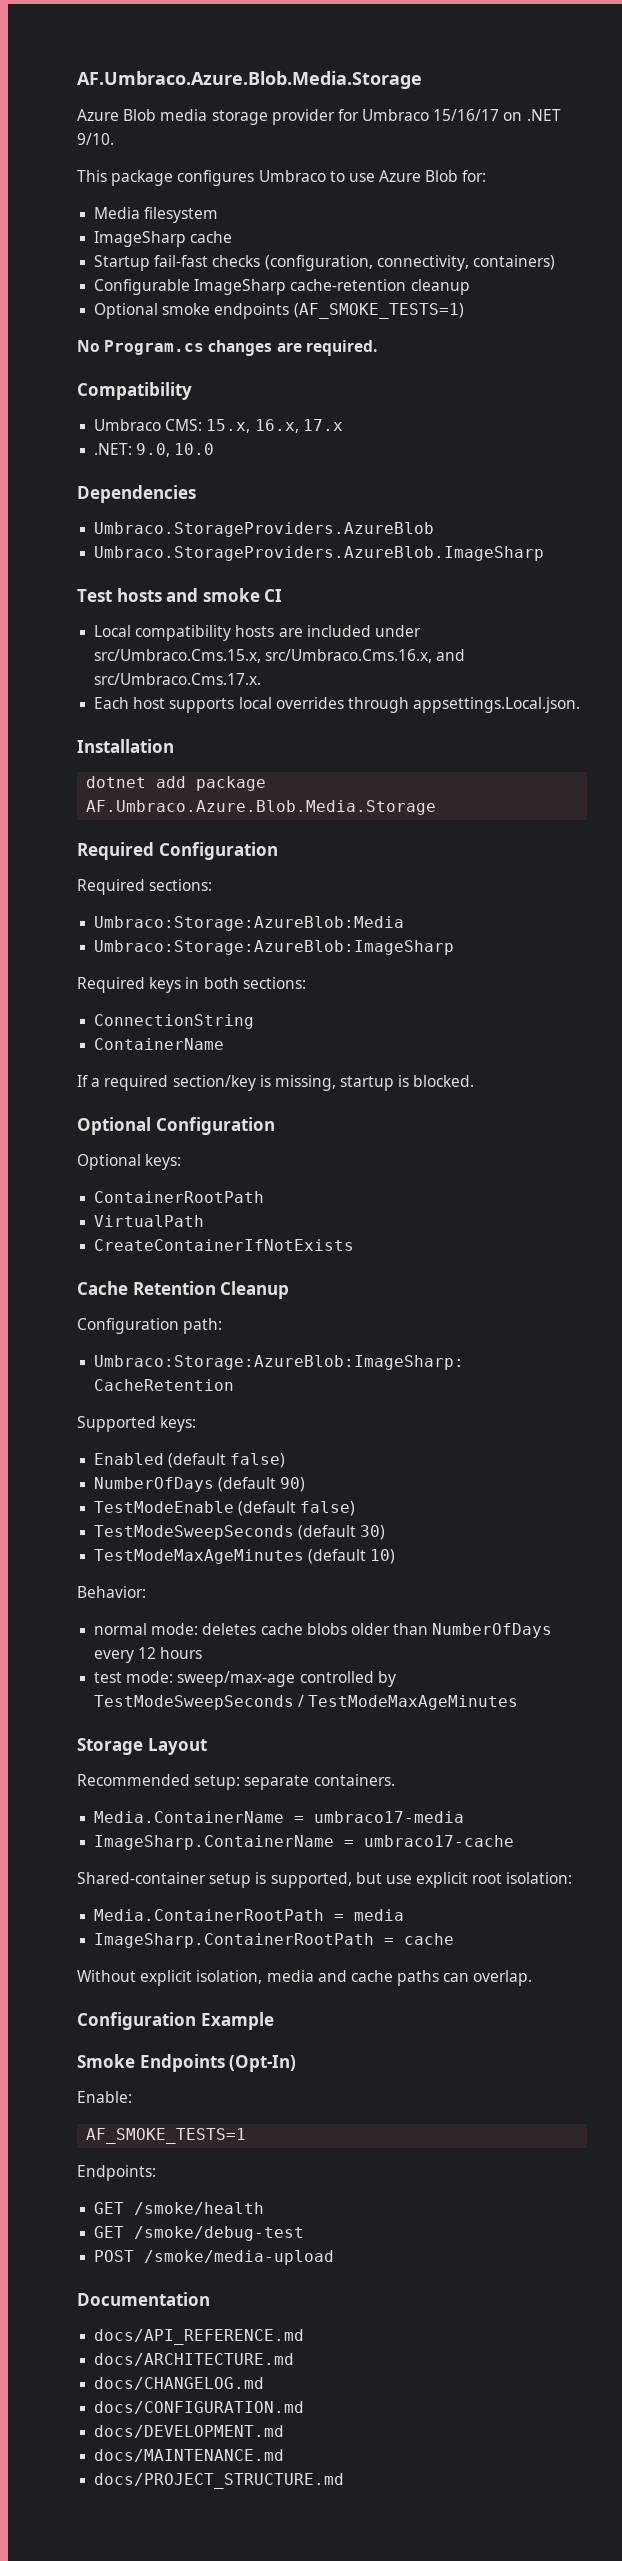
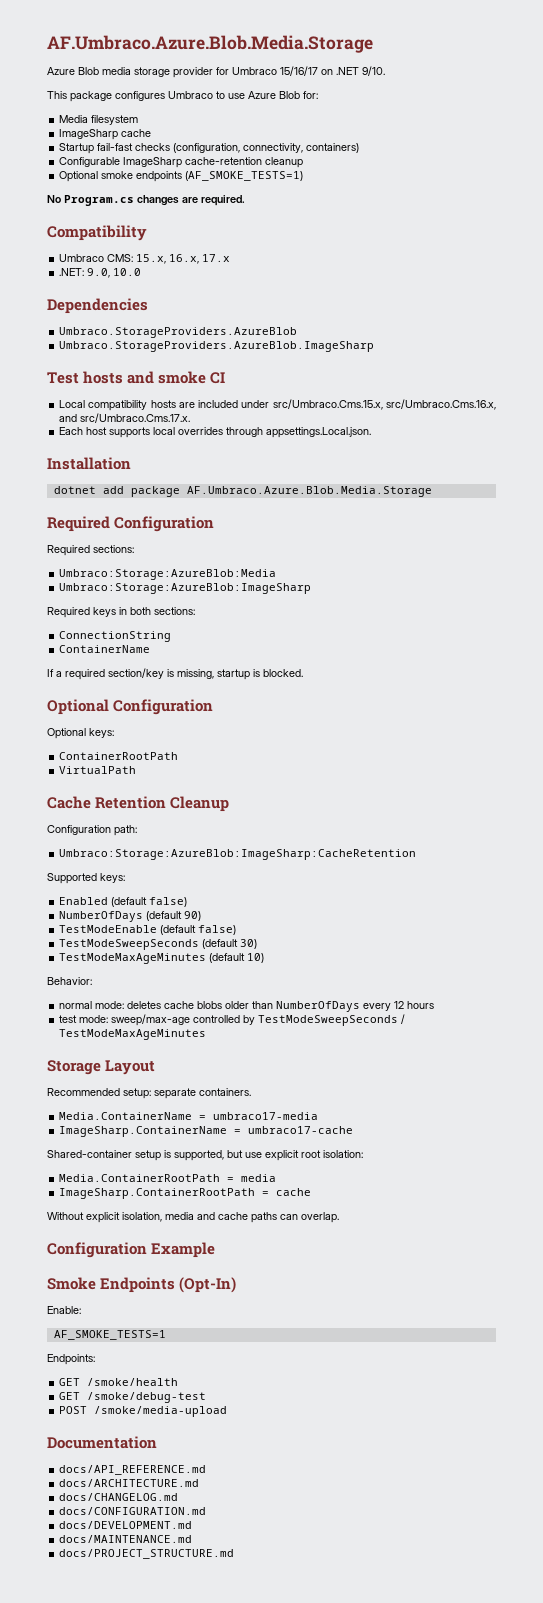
- CreateContainerIfNotExists

